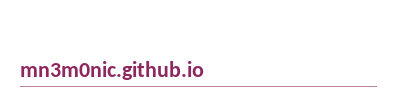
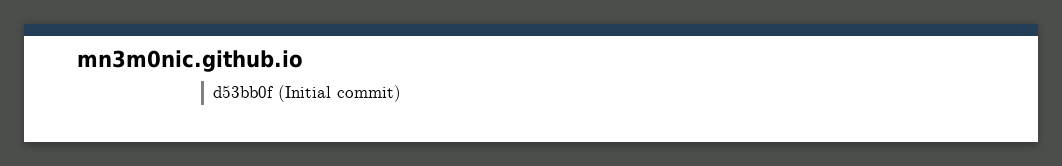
+ d53bb0f (Initial commit)

